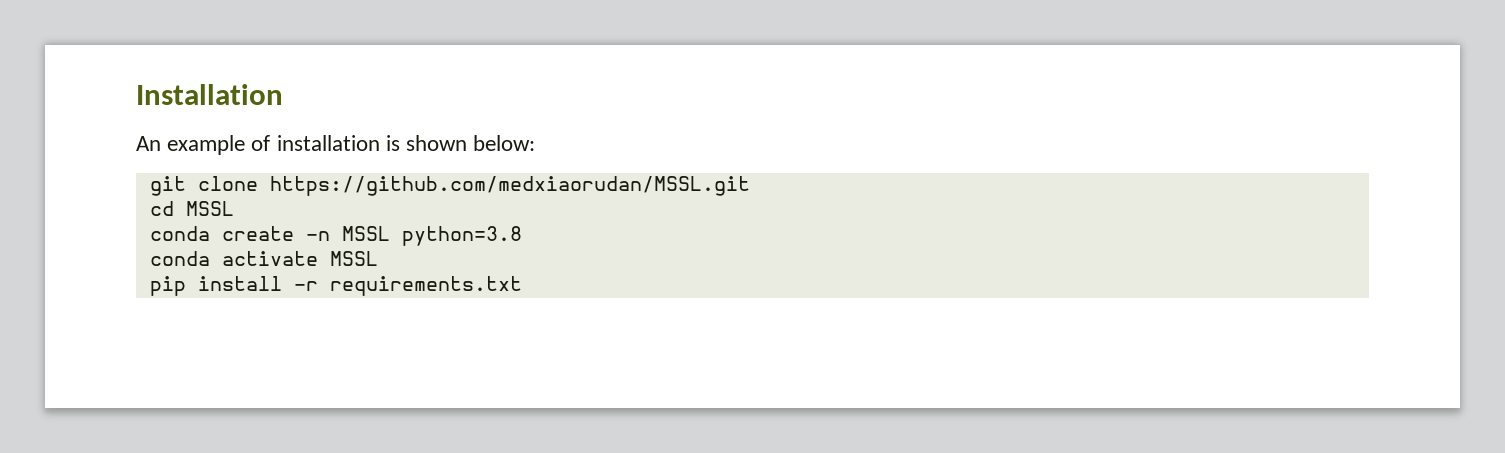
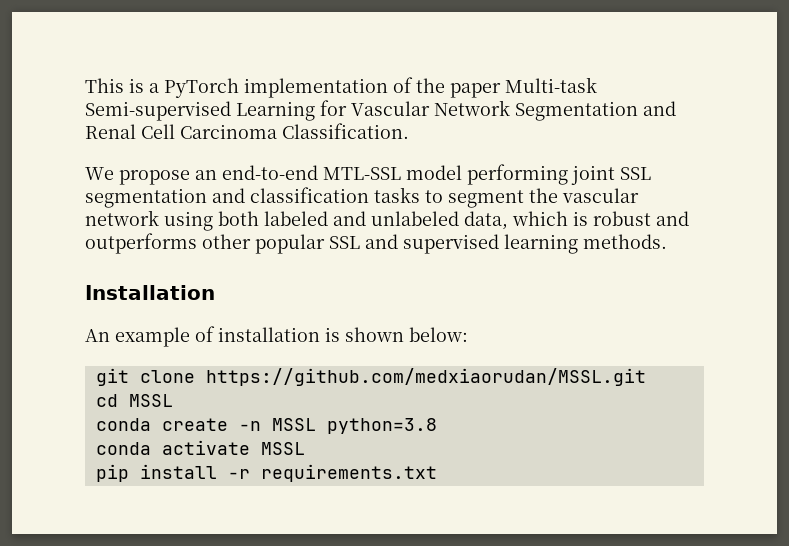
+ This is a PyTorch implementation of the paper Multi-task Semi-supervised Learning for Vascular Network Segmentation and Renal Cell Carcinoma Classification.
+ We propose an end-to-end MTL-SSL model performing joint SSL segmentation and classification tasks to segment the vascular network using both labeled and unlabeled data, which is robust and outperforms other popular SSL and supervised learning methods.

